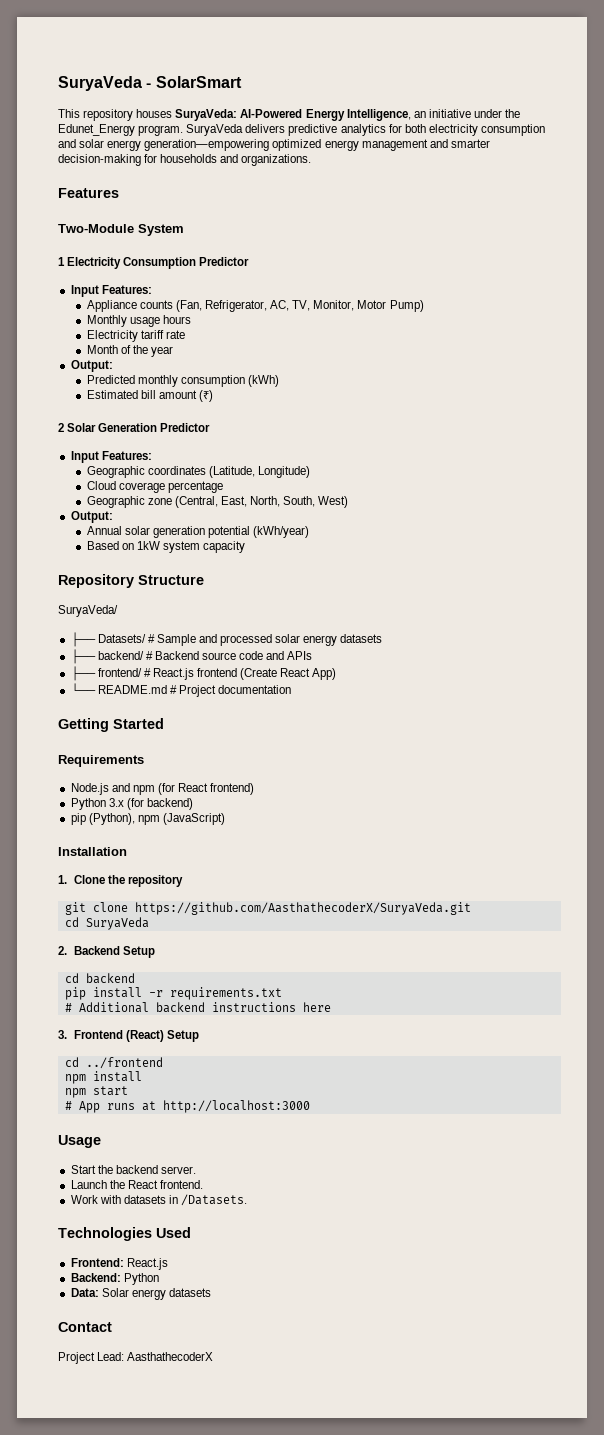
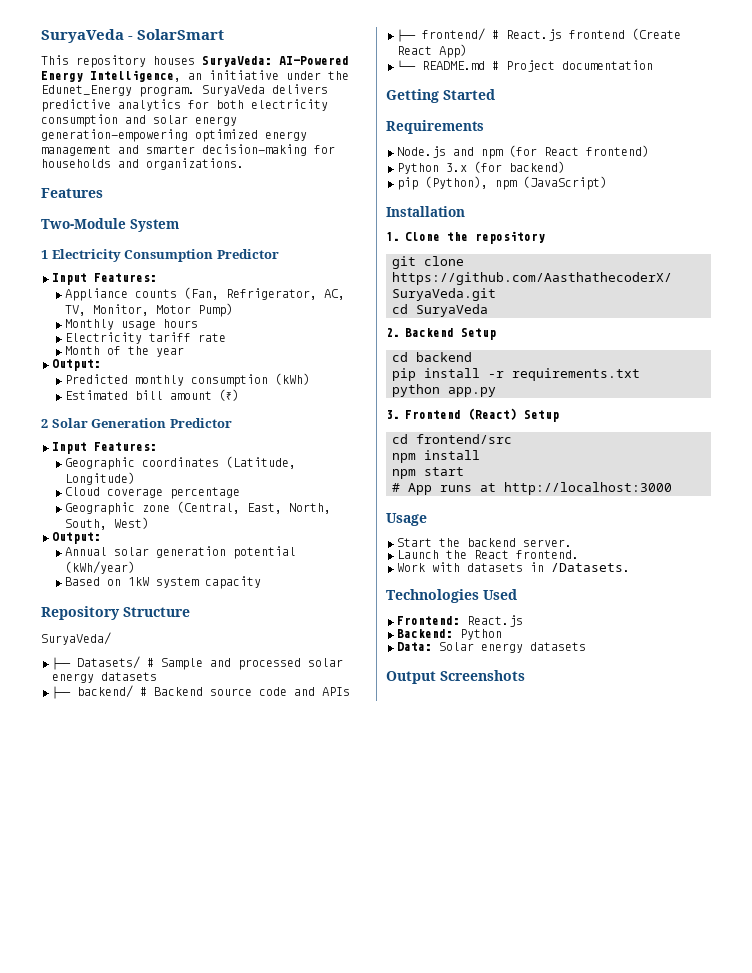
- # Additional backend instructions here
+ python app.py
- cd ../frontend
+ cd frontend/src
- Contact
- Project Lead: AasthathecoderX
+ Output Screenshots

